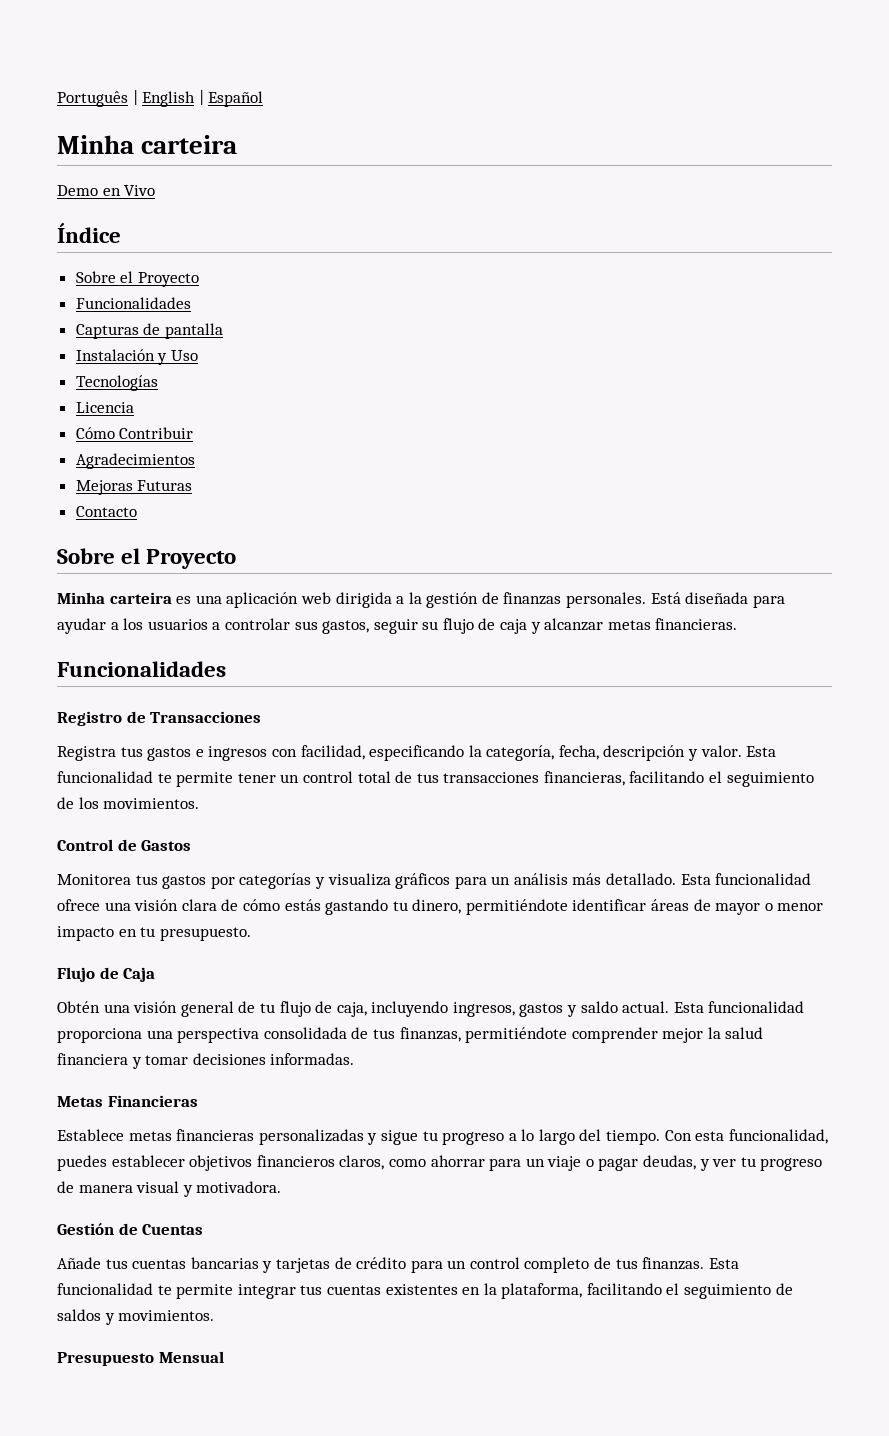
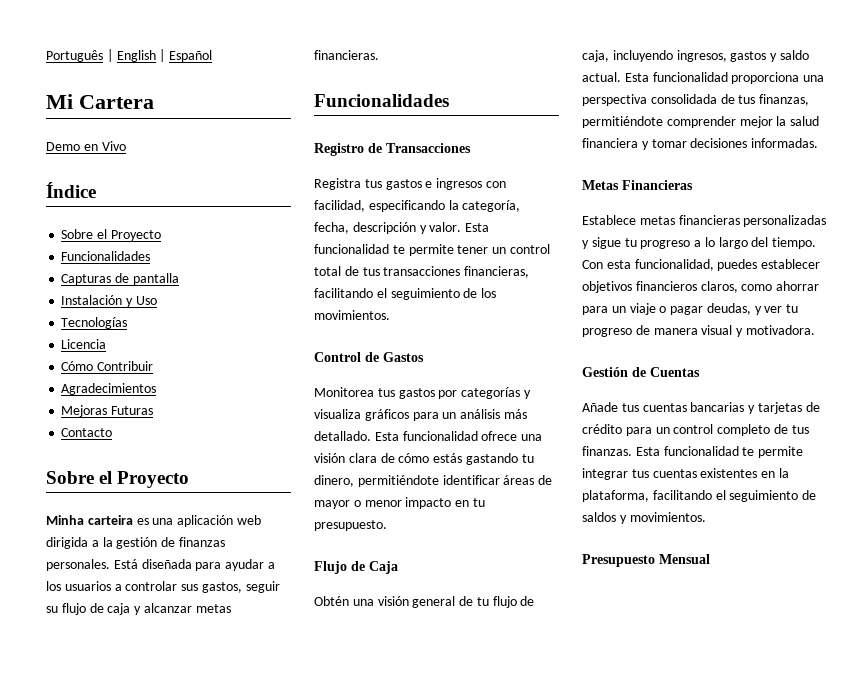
  Português | English | Español
- Minha carteira
+ Mi Cartera

